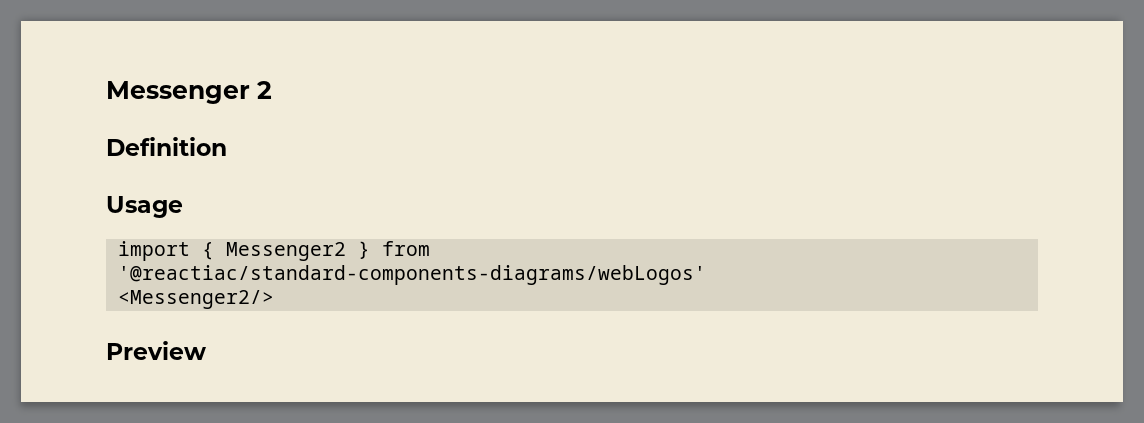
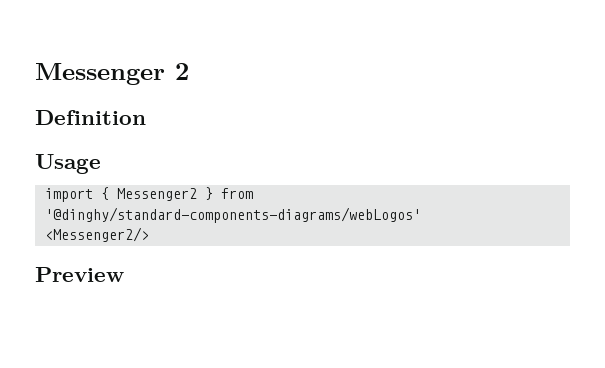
- import { Messenger2 } from '@reactiac/standard-components-diagrams/webLogos'
+ import { Messenger2 } from '@dinghy/standard-components-diagrams/webLogos'

